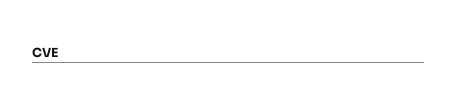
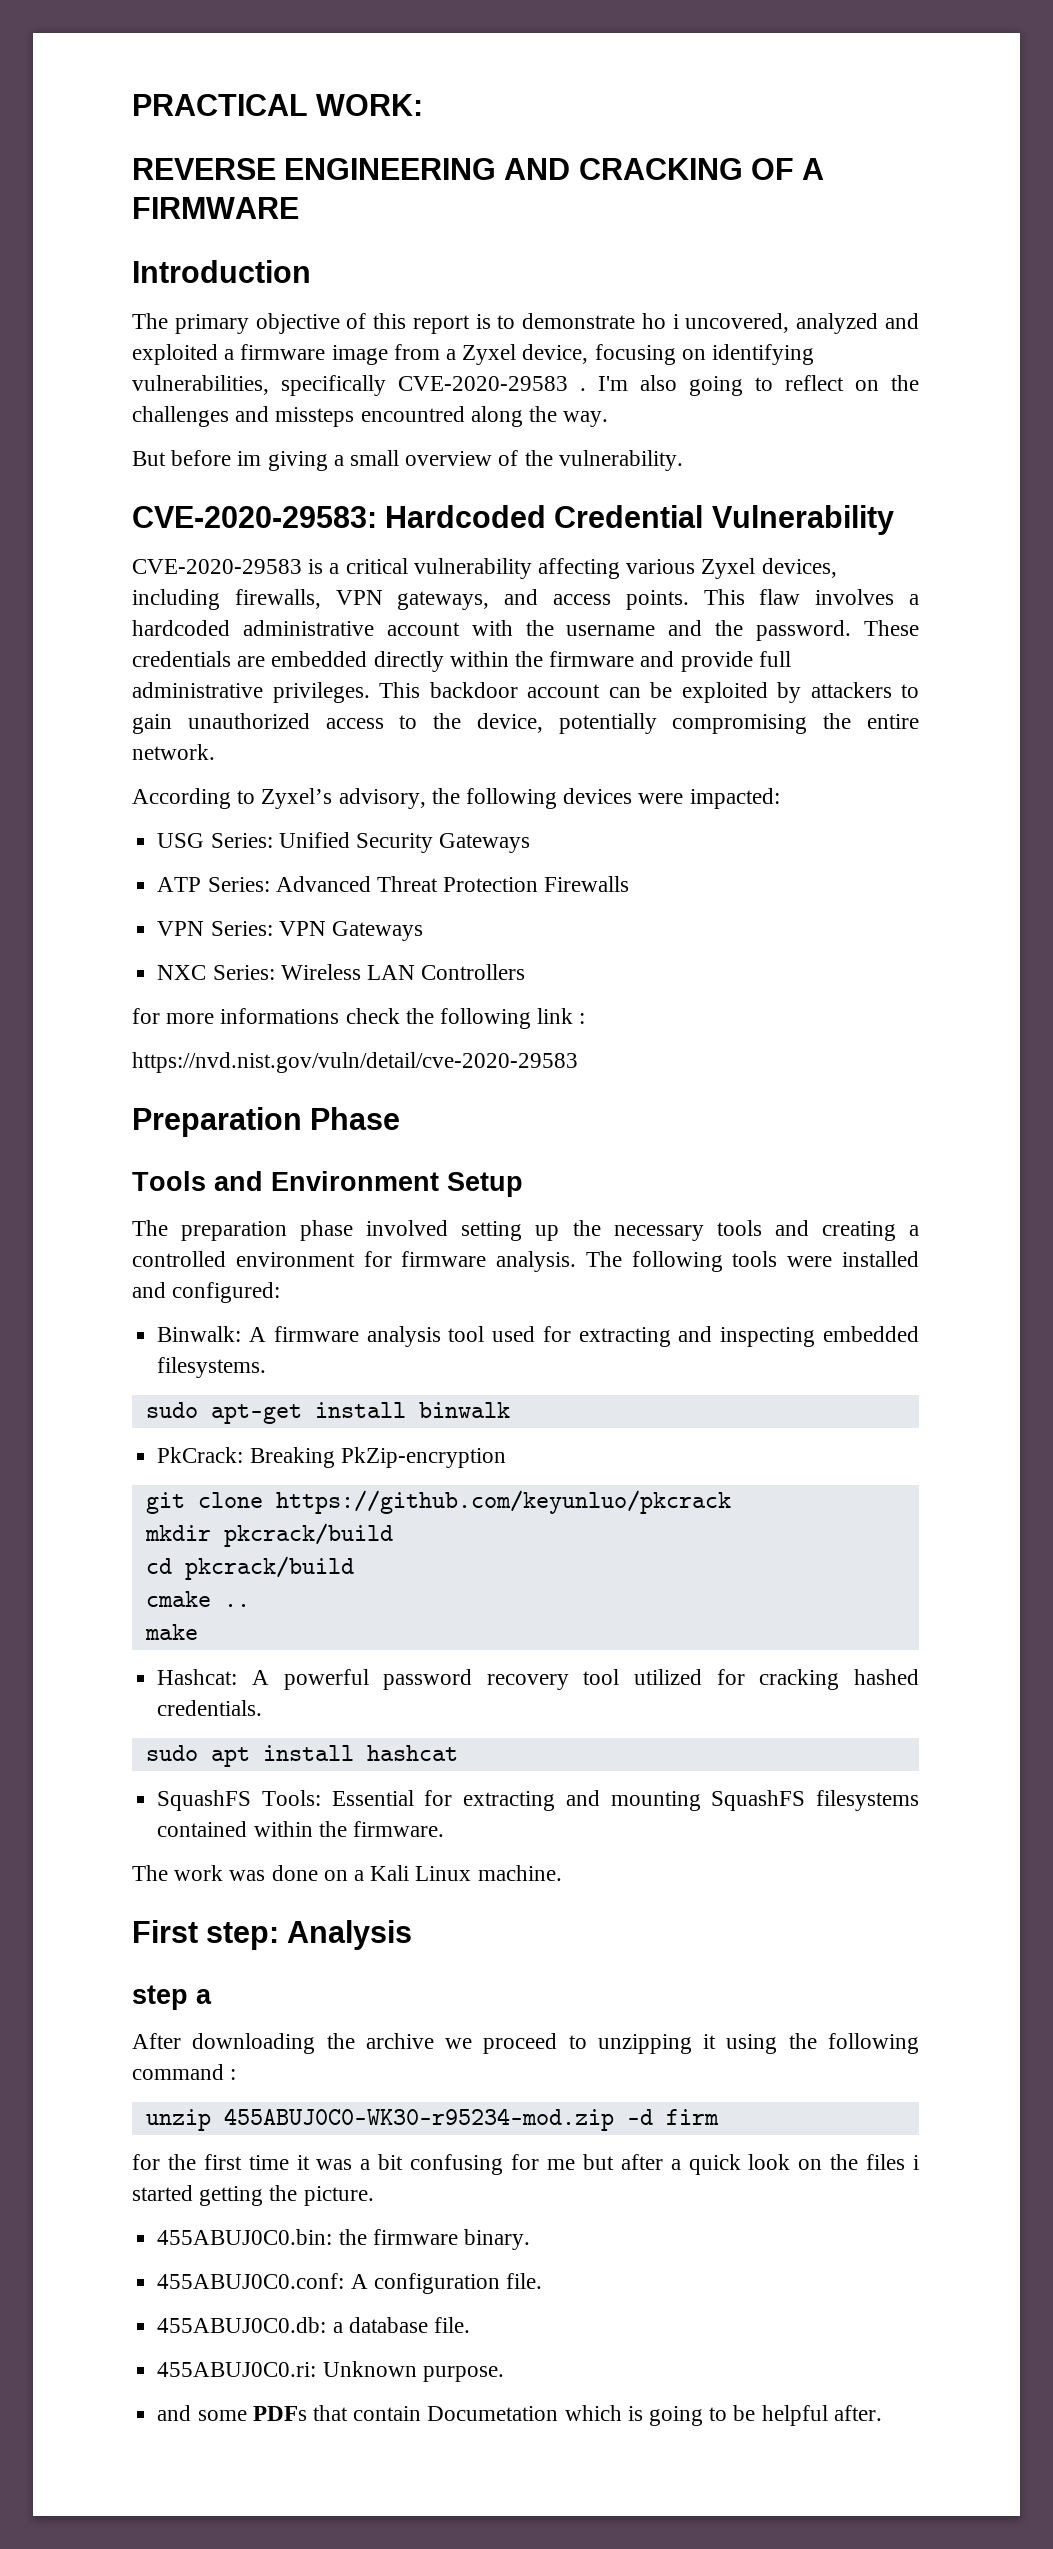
- CVE
+ PRACTICAL WORK:
+ REVERSE ENGINEERING AND CRACKING OF A FIRMWARE
+ Introduction
+ The primary objective of this report is to demonstrate ho i uncovered, analyzed and exploited a firmware image from a Zyxel device, focusing on identifying vulnerabilities, specifically CVE-2020-29583 . I'm also going to reflect on the challenges and missteps encountred along the way.
+ But before im giving a small overview of the vulnerability.
+ CVE-2020-29583: Hardcoded Credential Vulnerability
+ CVE-2020-29583 is a critical vulnerability affecting various Zyxel devices, including firewalls, VPN gateways, and access points. This flaw involves a hardcoded administrative account with the username and the password. These credentials are embedded directly within the firmware and provide full administrative privileges. This backdoor account can be exploited by attackers to gain unauthorized access to the device, potentially compromising the entire network.
+ According to Zyxel’s advisory, the following devices were impacted:
+ USG Series: Unified Security Gateways
+ ATP Series: Advanced Threat Protection Firewalls
+ VPN Series: VPN Gateways
+ NXC Series: Wireless LAN Controllers
+ for more informations check the following link :
+ https://nvd.nist.gov/vuln/detail/cve-2020-29583
+ Preparation Phase
+ Tools and Environment Setup
+ The preparation phase involved setting up the necessary tools and creating a controlled environment for firmware analysis. The following tools were installed and configured:
+ Binwalk: A firmware analysis tool used for extracting and inspecting embedded filesystems.
+ sudo apt-get install binwalk
+ PkCrack: Breaking PkZip-encryption
+ git clone https://github.com/keyunluo/pkcrack
+ mkdir pkcrack/build
+ cd pkcrack/build
+ cmake ..
+ make
+ Hashcat: A powerful password recovery tool utilized for cracking hashed credentials.
+ sudo apt install hashcat
+ SquashFS Tools: Essential for extracting and mounting SquashFS filesystems contained within the firmware.
+ The work was done on a Kali Linux machine.
+ First step: Analysis
+ step a
+ After downloading the archive we proceed to unzipping it using the following command :
+ unzip 455ABUJ0C0-WK30-r95234-mod.zip -d firm
+ for the first time it was a bit confusing for me but after a quick look on the files i started getting the picture.
+ 455ABUJ0C0.bin: the firmware binary.
+ 455ABUJ0C0.conf: A configuration file.
+ 455ABUJ0C0.db: a database file.
+ 455ABUJ0C0.ri: Unknown purpose.
+ and some PDFs that contain Documetation which is going to be helpful after.

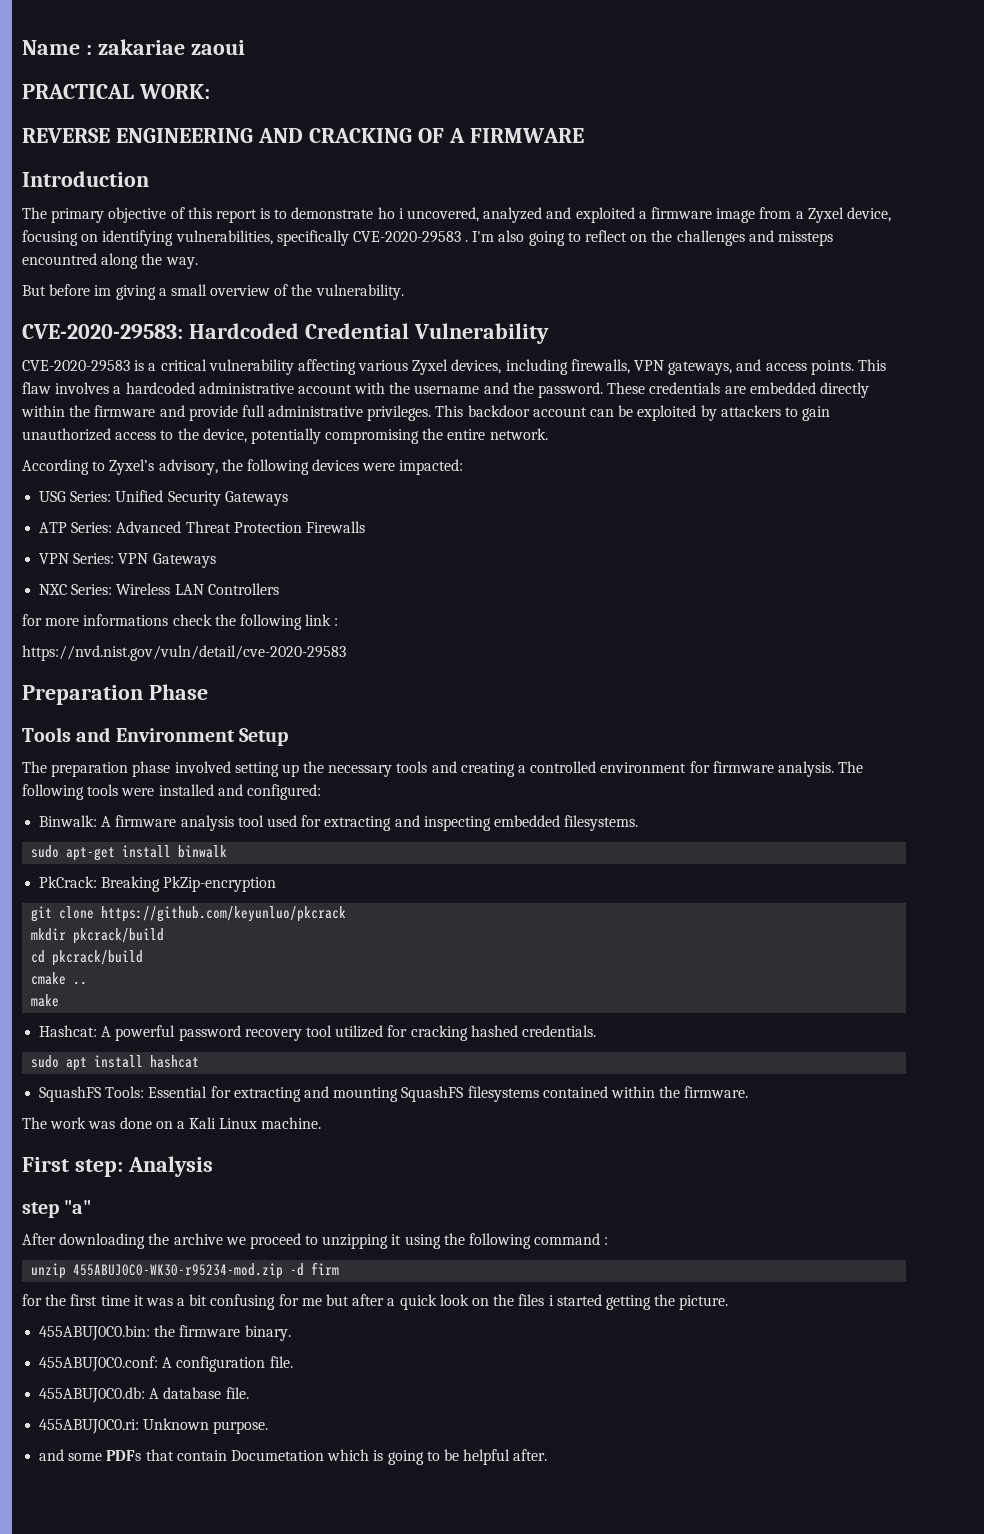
+ Name : zakariae zaoui
- step a
+ step "a"
- 455ABUJ0C0.db: a database file.
+ 455ABUJ0C0.db: A database file.

